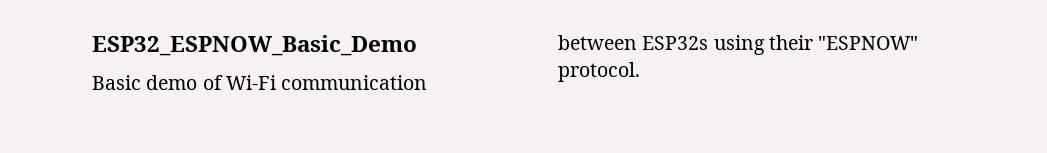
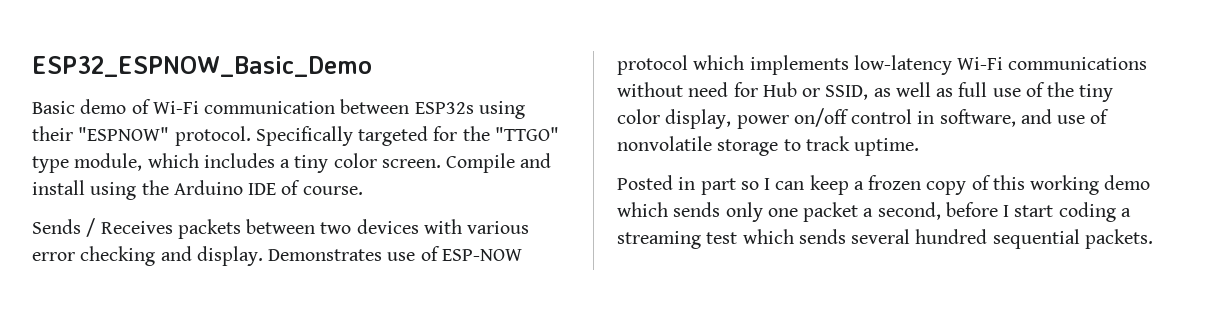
+ Specifically targeted for the "TTGO" type module, which includes a tiny color screen. Compile and install using the Arduino IDE of course.
+ Sends / Receives packets between two devices with various error checking and display. Demonstrates use of ESP-NOW protocol which implements low-latency Wi-Fi communications without need for Hub or SSID, as well as full use of the tiny color display, power on/off control in software, and use of nonvolatile storage to track uptime.
+ Posted in part so I can keep a frozen copy of this working demo which sends only one packet a second, before I start coding a streaming test which sends several hundred sequential packets.

